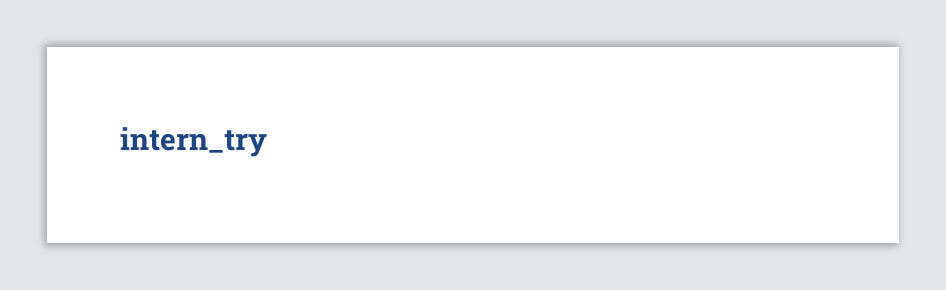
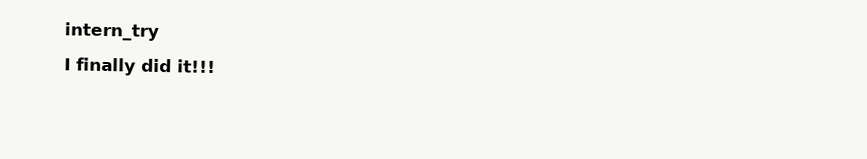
+ I finally did it!!!

